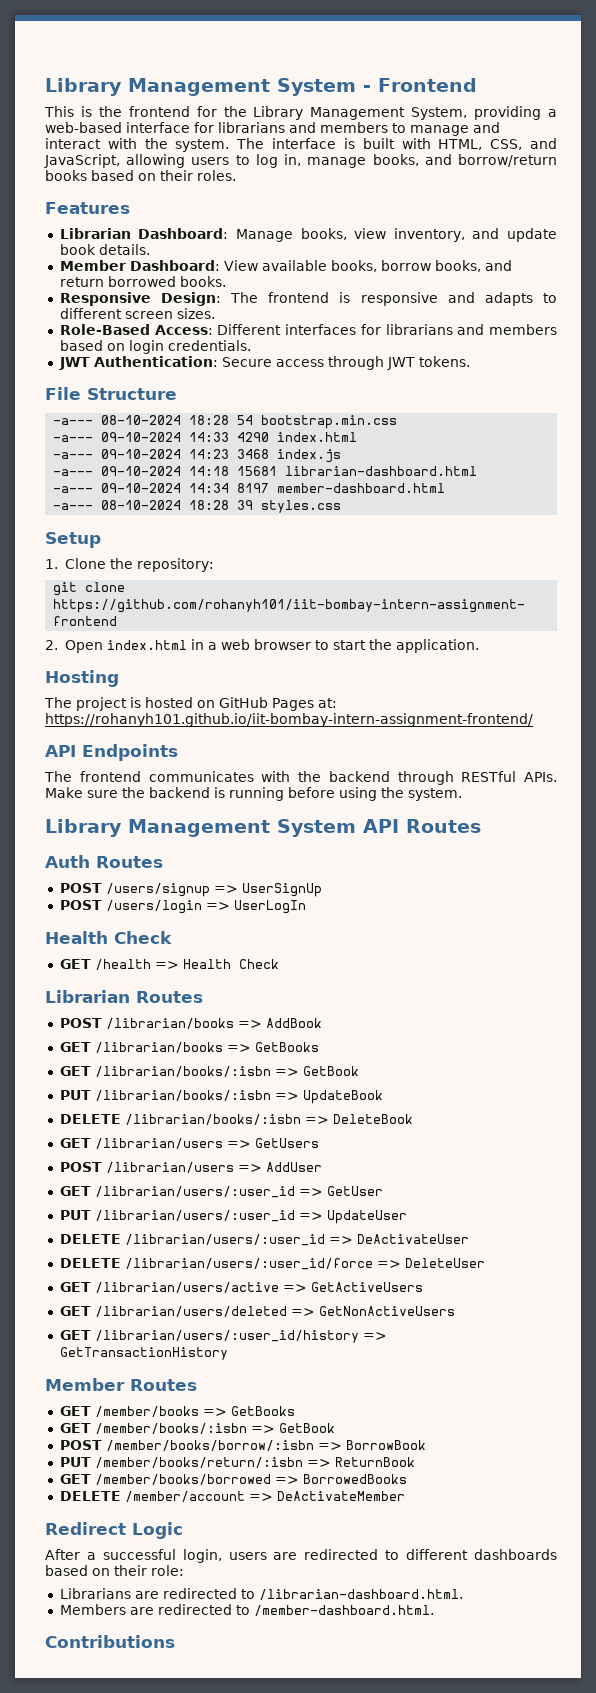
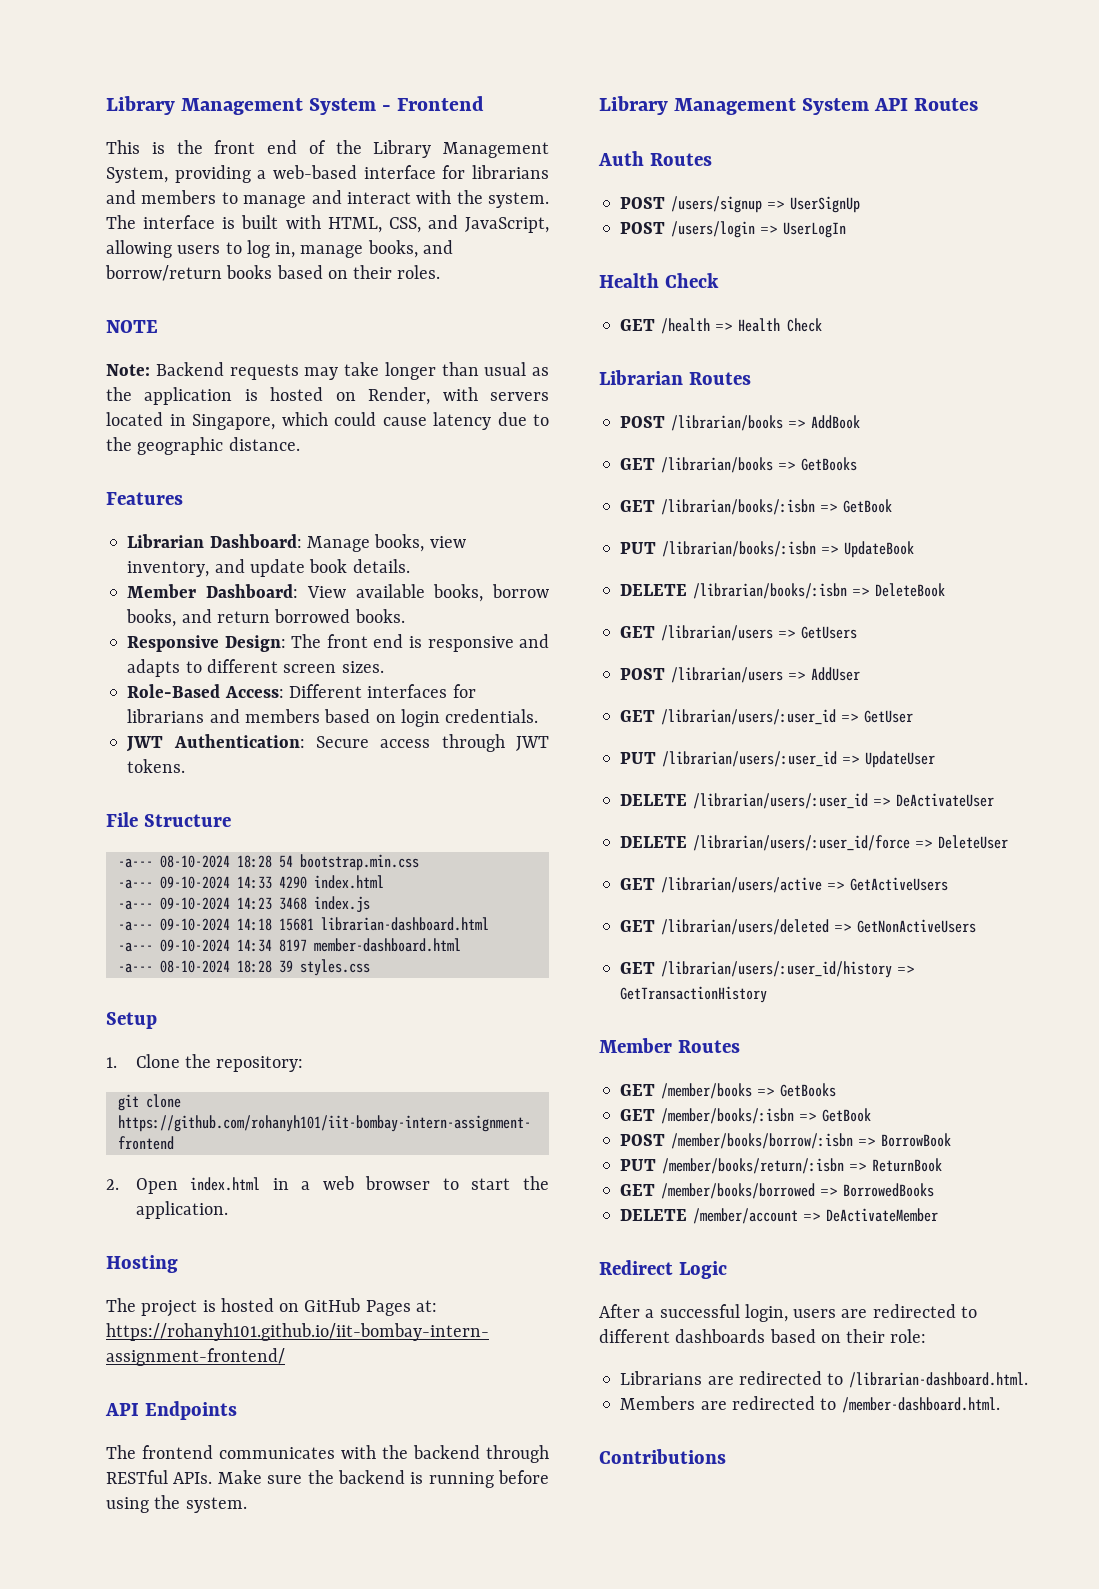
- This is the frontend for the Library Management System, providing a web-based interface for librarians and members to manage and interact with the system.
+ This is the front end of the Library Management System, providing a web-based interface for librarians and members to manage and interact with the system.
+ NOTE
+ Note: Backend requests may take longer than usual as the application is hosted on Render, with servers located in Singapore, which could cause latency due to the geographic distance.
- Responsive Design: The frontend is responsive and adapts to different screen sizes.
+ Responsive Design: The front end is responsive and adapts to different screen sizes.

